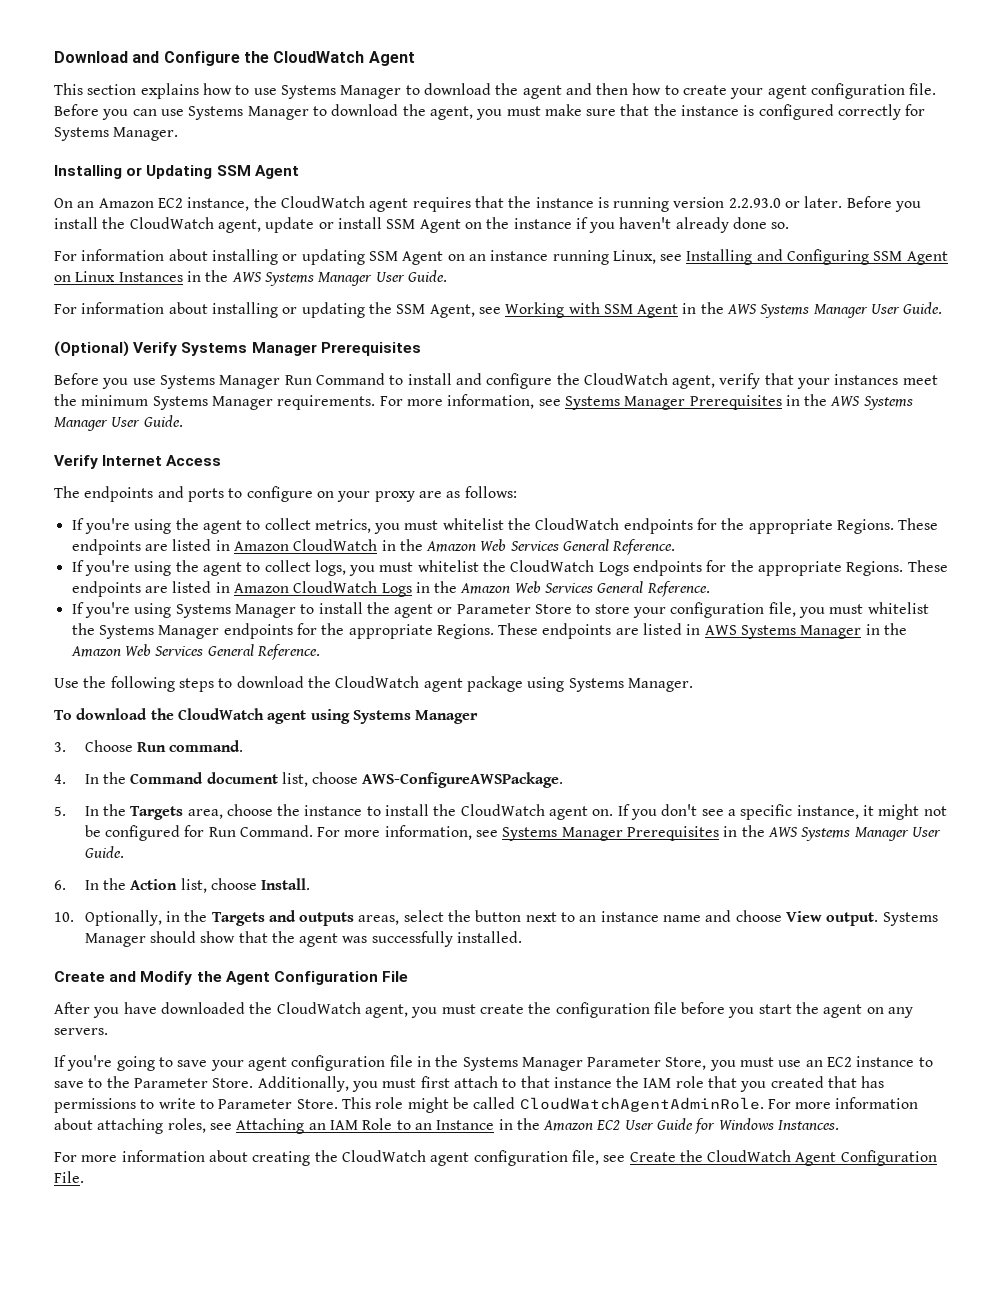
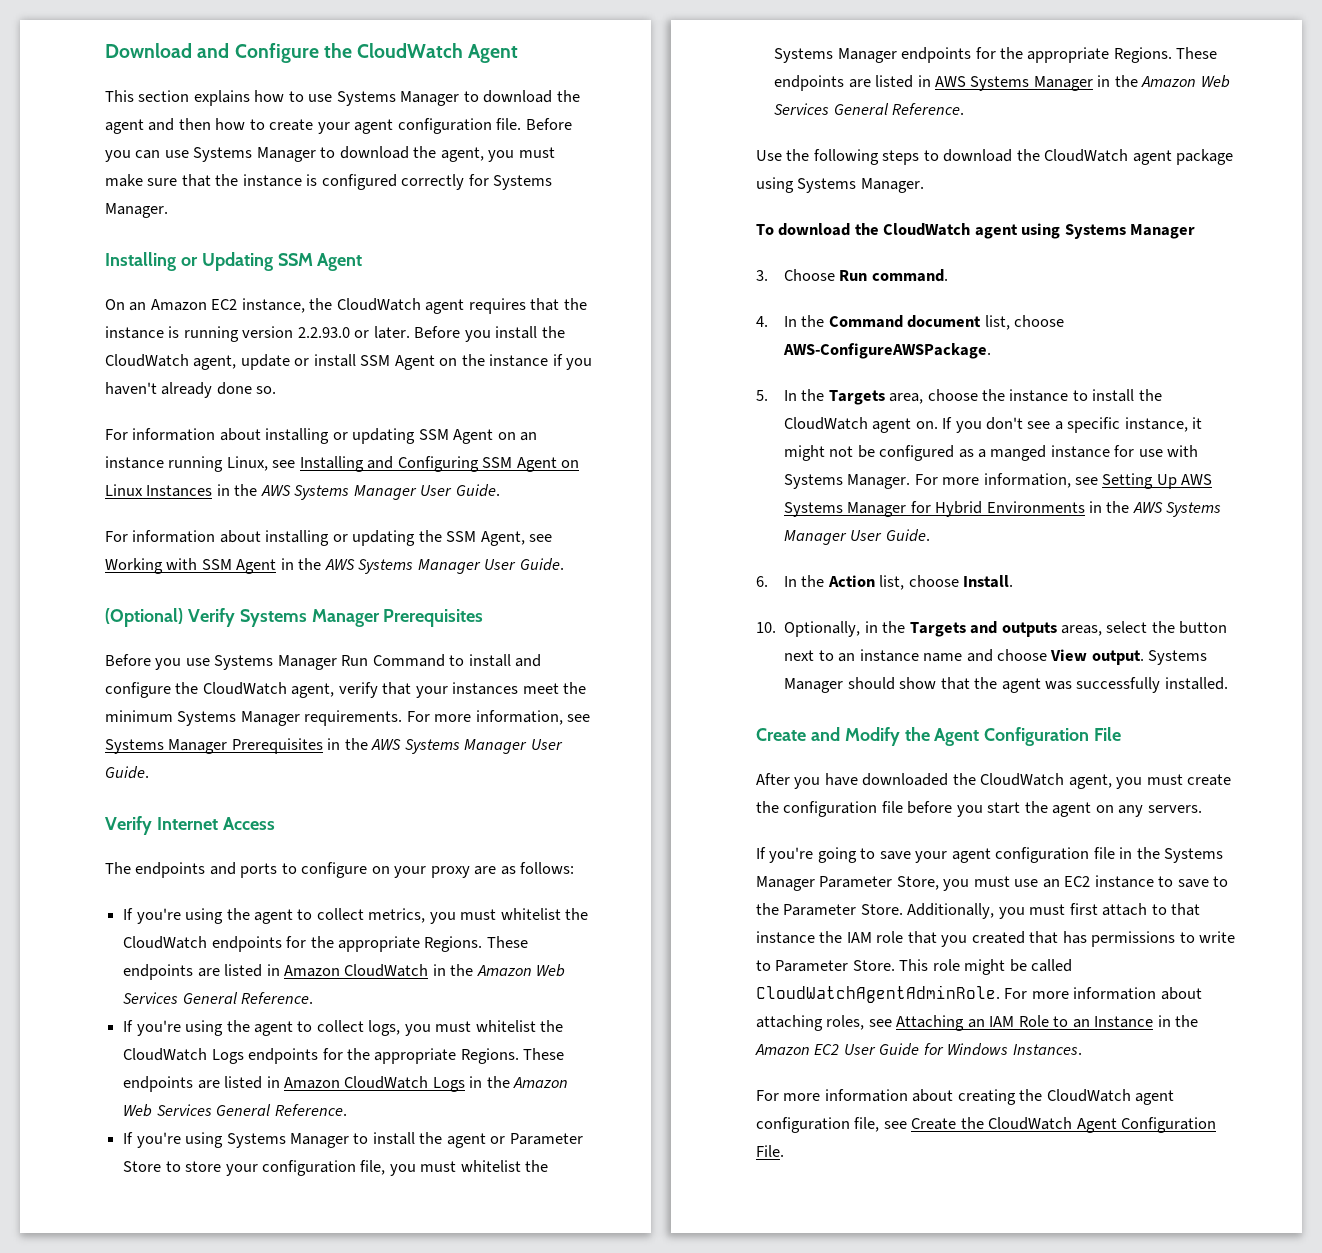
- If you don't see a specific instance, it might not be configured for Run Command. For more information, see Systems Manager Prerequisites in the AWS Systems Manager User Guide.
+ If you don't see a specific instance, it might not be configured as a manged instance for use with Systems Manager. For more information, see Setting Up AWS Systems Manager for Hybrid Environments in the AWS Systems Manager User Guide.

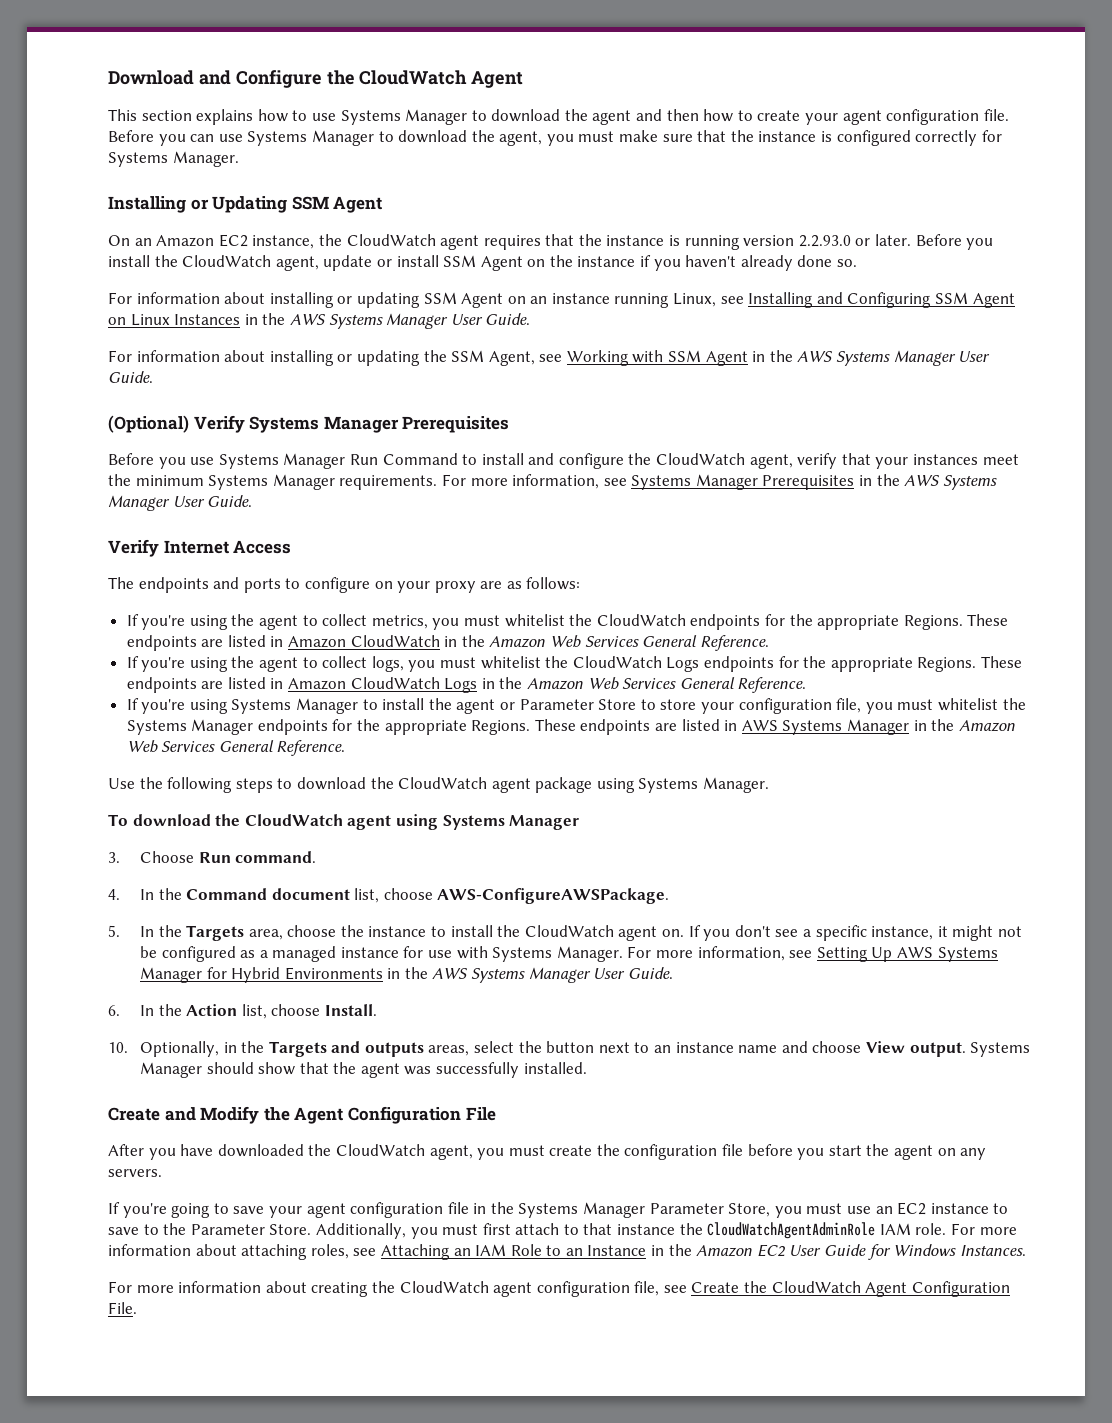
- If you don't see a specific instance, it might not be configured as a manged instance for use with Systems Manager.
+ If you don't see a specific instance, it might not be configured as a managed instance for use with Systems Manager.
- Additionally, you must first attach to that instance the IAM role that you created that has permissions to write to Parameter Store. This role might be called CloudWatchAgentAdminRole.
+ Additionally, you must first attach to that instance the CloudWatchAgentAdminRole IAM role.

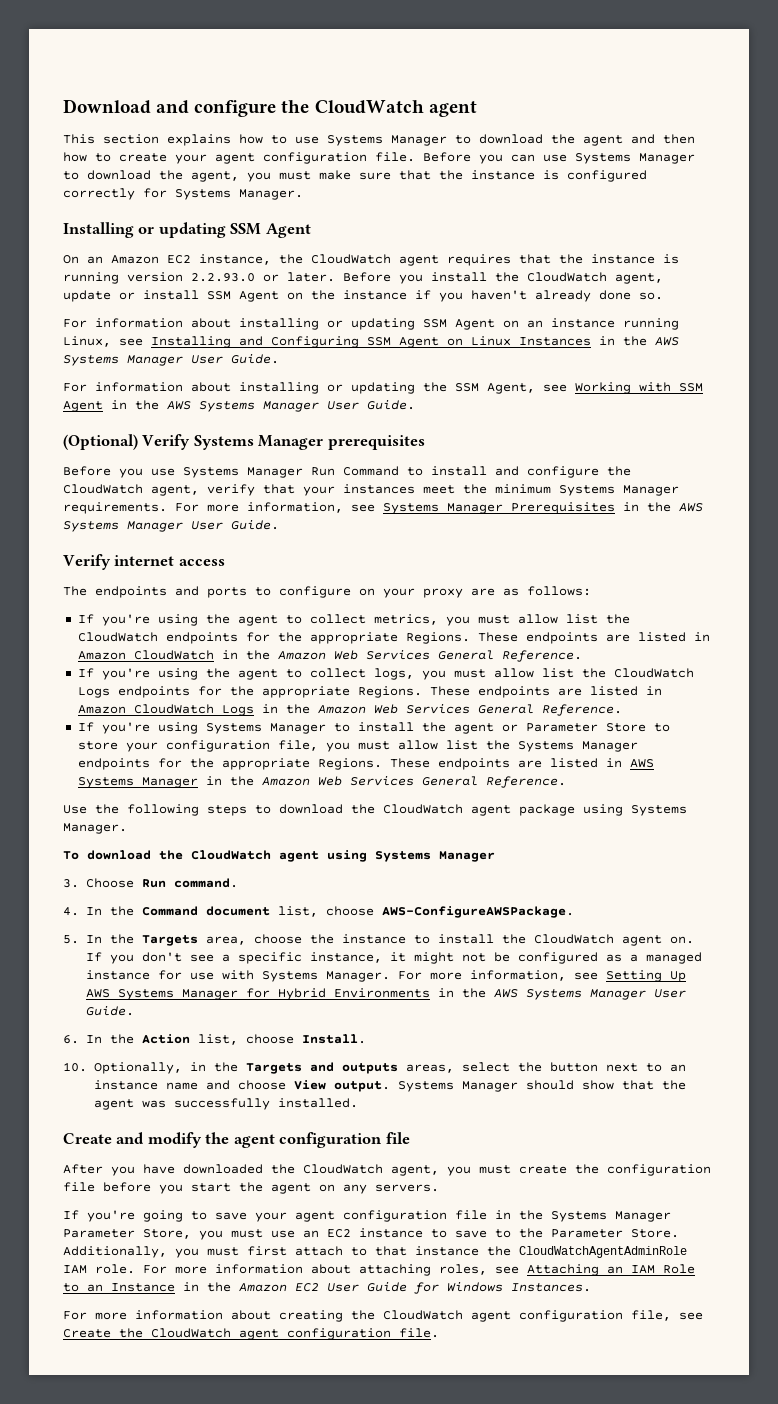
- Download and Configure the CloudWatch Agent
+ Download and configure the CloudWatch agent
- Installing or Updating SSM Agent
+ Installing or updating SSM Agent
- (Optional) Verify Systems Manager Prerequisites
+ (Optional) Verify Systems Manager prerequisites
- Verify Internet Access
+ Verify internet access
- If you're using the agent to collect metrics, you must whitelist the CloudWatch endpoints for the appropriate Regions.
+ If you're using the agent to collect metrics, you must allow list the CloudWatch endpoints for the appropriate Regions.
- If you're using the agent to collect logs, you must whitelist the CloudWatch Logs endpoints for the appropriate Regions.
+ If you're using the agent to collect logs, you must allow list the CloudWatch Logs endpoints for the appropriate Regions.
- If you're using Systems Manager to install the agent or Parameter Store to store your configuration file, you must whitelist the Systems Manager endpoints for the appropriate Regions.
+ If you're using Systems Manager to install the agent or Parameter Store to store your configuration file, you must allow list the Systems Manager endpoints for the appropriate Regions.
- Create and Modify the Agent Configuration File
+ Create and modify the agent configuration file
- For more information about creating the CloudWatch agent configuration file, see Create the CloudWatch Agent Configuration File.
+ For more information about creating the CloudWatch agent configuration file, see Create the CloudWatch agent configuration file.

